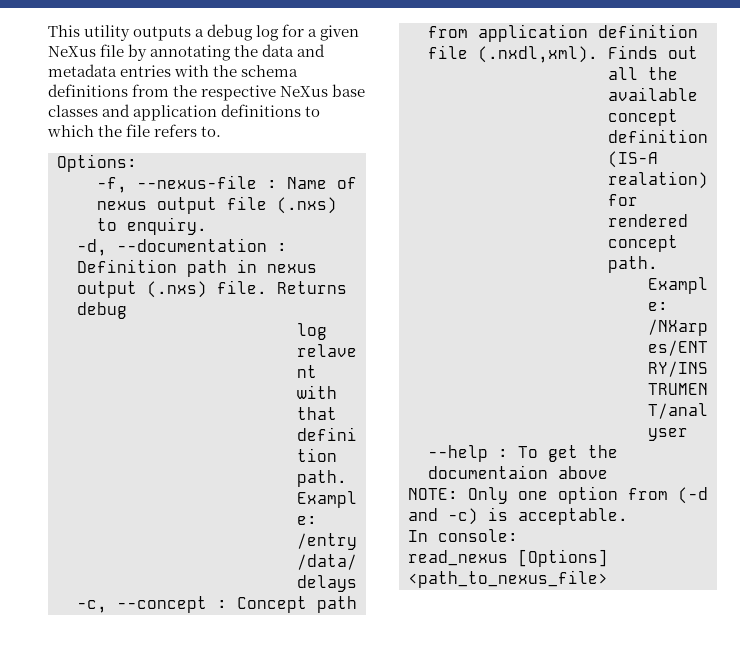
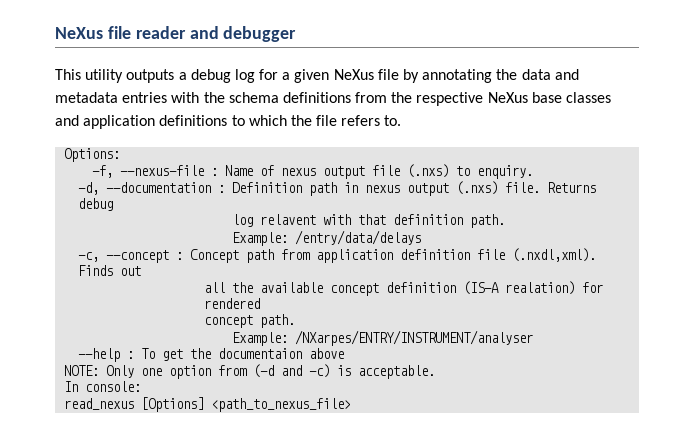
+ NeXus file reader and debugger

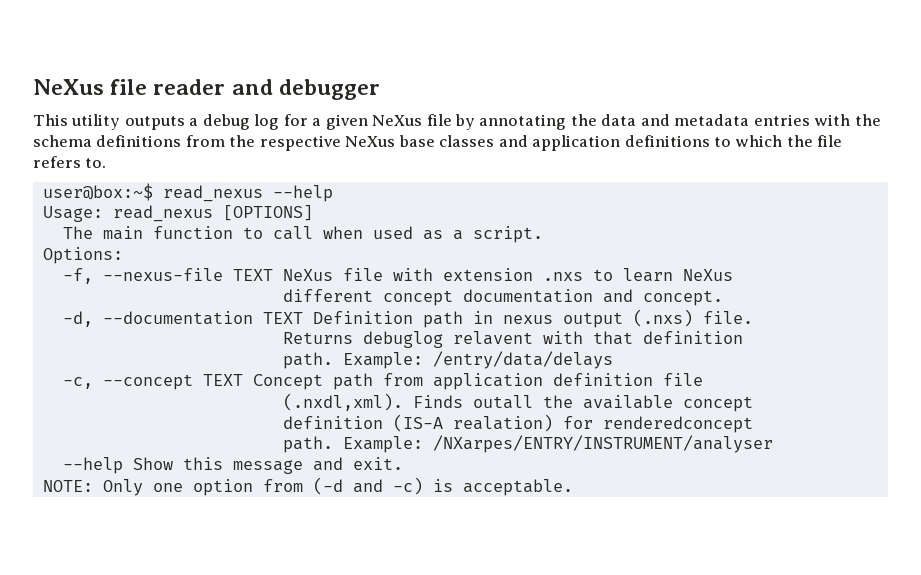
+ user@box:~$ read_nexus --help
+ Usage: read_nexus [OPTIONS]
+ The main function to call when used as a script.
  Options:
- -f, --nexus-file : Name of nexus output file (.nxs) to enquiry.
+ -f, --nexus-file TEXT NeXus file with extension .nxs to learn NeXus
+ different concept documentation and concept.
- -d, --documentation : Definition path in nexus output (.nxs) file. Returns debug
- log relavent with that definition path.
- Example: /entry/data/delays
+ -d, --documentation TEXT Definition path in nexus output (.nxs) file.
+ Returns debuglog relavent with that definition
+ path. Example: /entry/data/delays
- -c, --concept : Concept path from application definition file (.nxdl,xml). Finds out
- all the available concept definition (IS-A realation) for rendered
- concept path.
- Example: /NXarpes/ENTRY/INSTRUMENT/analyser
+ -c, --concept TEXT Concept path from application definition file
+ (.nxdl,xml). Finds outall the available concept
+ definition (IS-A realation) for renderedconcept
+ path. Example: /NXarpes/ENTRY/INSTRUMENT/analyser
- --help : To get the documentaion above
+ --help Show this message and exit.
- In console:
- read_nexus [Options] <path_to_nexus_file>

